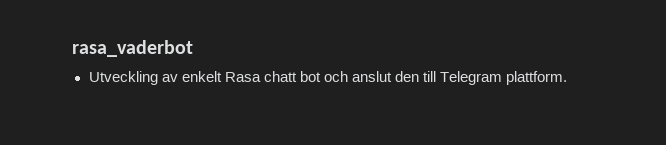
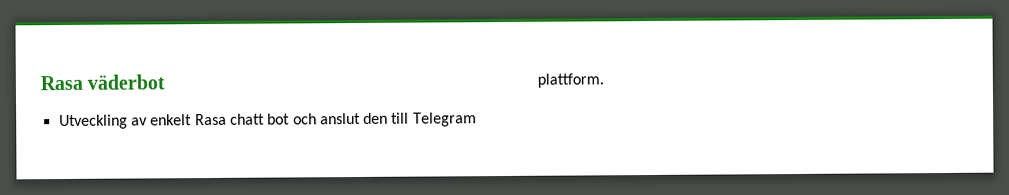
- rasa_vaderbot
+ Rasa väderbot

